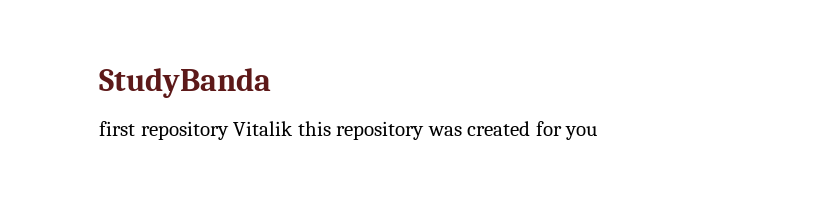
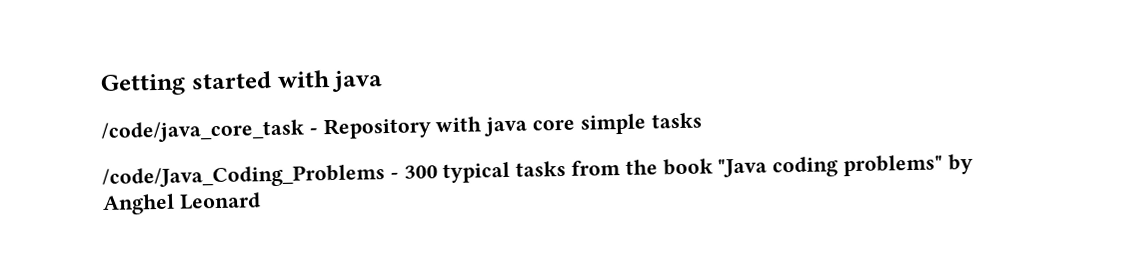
- StudyBanda
- first repository Vitalik this repository was created for you
+ Getting started with java
+ /code/java_core_task - Repository with java core simple tasks
+ /code/Java_Coding_Problems - 300 typical tasks from the book "Java coding problems" by Anghel Leonard

